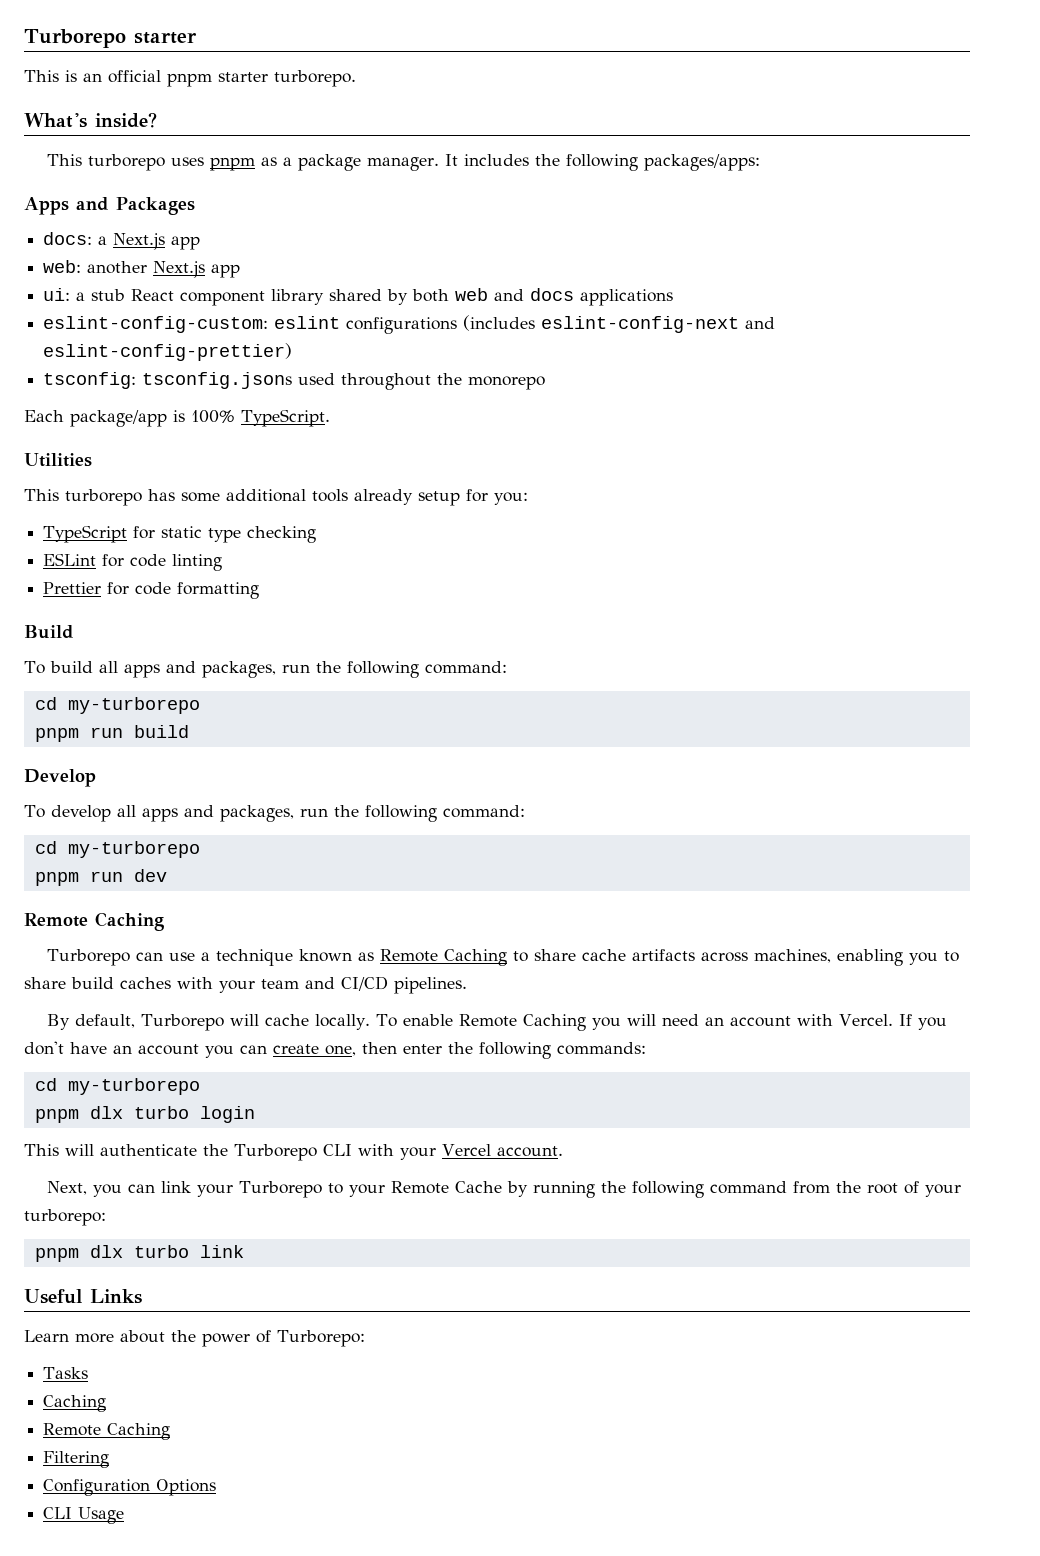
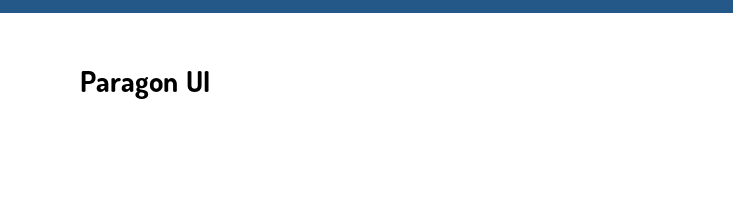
- Turborepo starter
- This is an official pnpm starter turborepo.
- What's inside?
- This turborepo uses pnpm as a package manager. It includes the following packages/apps:
- Apps and Packages
- docs: a Next.js app
- web: another Next.js app
- ui: a stub React component library shared by both web and docs applications
- eslint-config-custom: eslint configurations (includes eslint-config-next and eslint-config-prettier)
- tsconfig: tsconfig.jsons used throughout the monorepo
- Each package/app is 100% TypeScript.
- Utilities
- This turborepo has some additional tools already setup for you:
- TypeScript for static type checking
- ESLint for code linting
- Prettier for code formatting
- Build
- To build all apps and packages, run the following command:
- cd my-turborepo
- pnpm run build
- Develop
- To develop all apps and packages, run the following command:
- cd my-turborepo
- pnpm run dev
- Remote Caching
- Turborepo can use a technique known as Remote Caching to share cache artifacts across machines, enabling you to share build caches with your team and CI/CD pipelines.
- By default, Turborepo will cache locally. To enable Remote Caching you will need an account with Vercel. If you don't have an account you can create one, then enter the following commands:
- cd my-turborepo
- pnpm dlx turbo login
- This will authenticate the Turborepo CLI with your Vercel account.
- Next, you can link your Turborepo to your Remote Cache by running the following command from the root of your turborepo:
- pnpm dlx turbo link
- Useful Links
- Learn more about the power of Turborepo:
- Tasks
- Caching
- Remote Caching
- Filtering
- Configuration Options
- CLI Usage
+ Paragon UI

